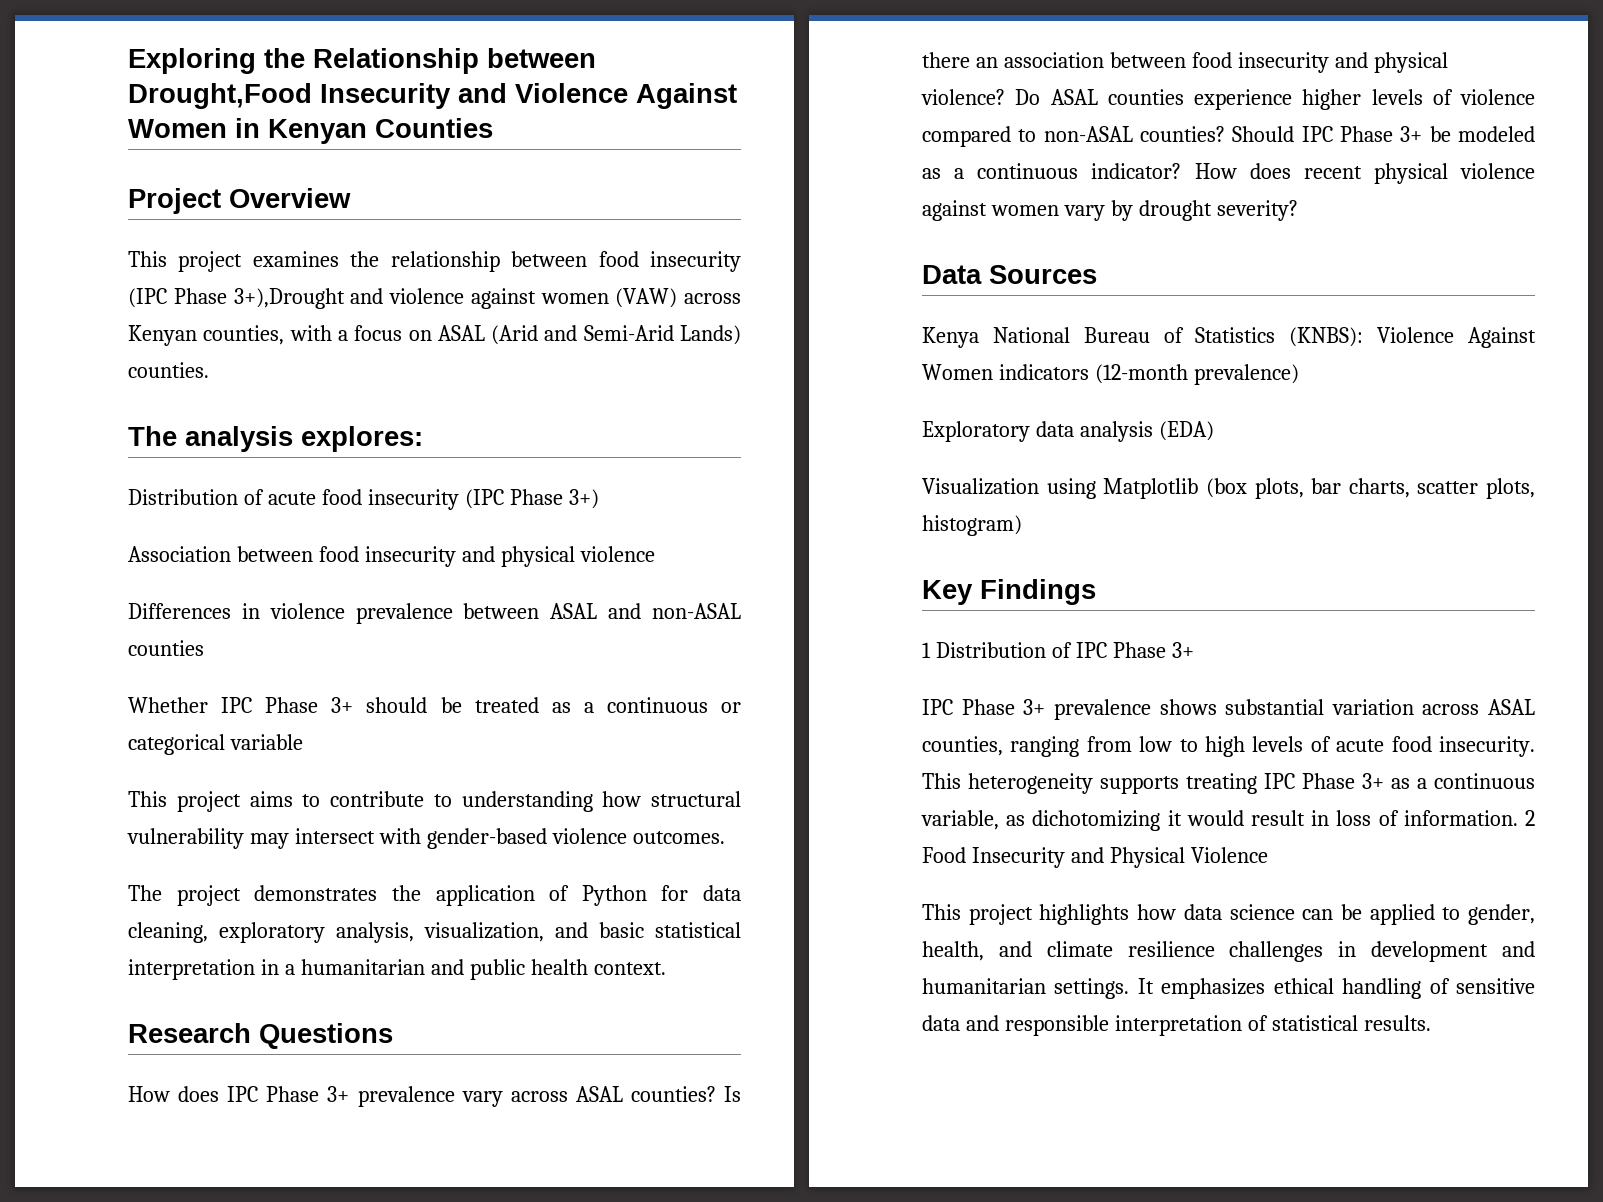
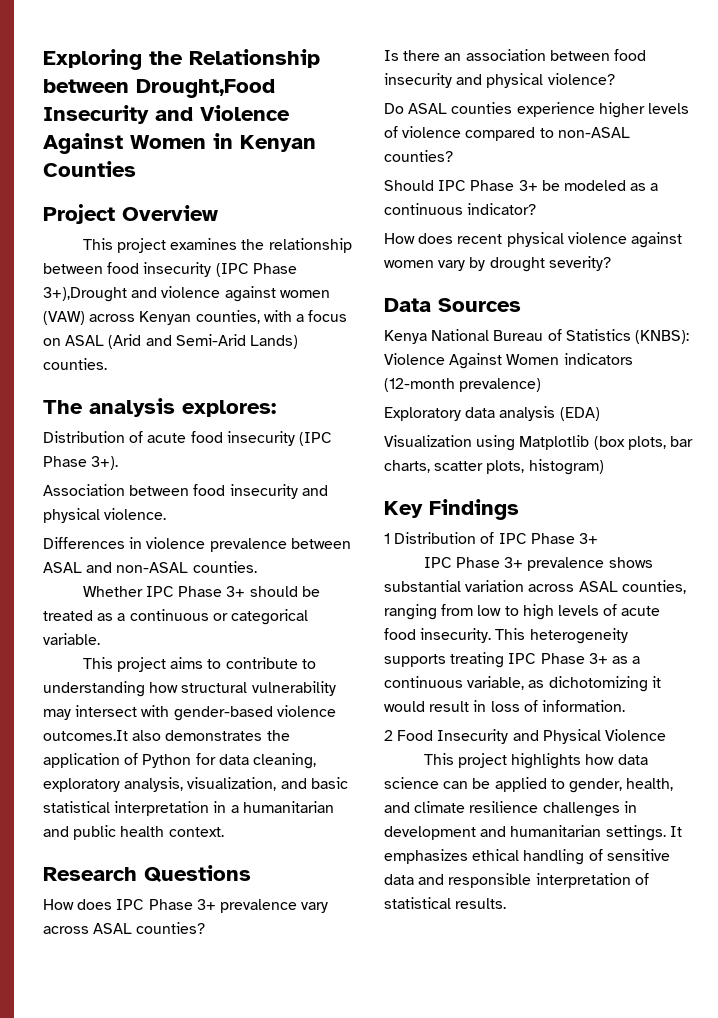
- Distribution of acute food insecurity (IPC Phase 3+)
+ Distribution of acute food insecurity (IPC Phase 3+).
- Association between food insecurity and physical violence
+ Association between food insecurity and physical violence.
- Differences in violence prevalence between ASAL and non-ASAL counties
+ Differences in violence prevalence between ASAL and non-ASAL counties.
- Whether IPC Phase 3+ should be treated as a continuous or categorical variable
+ Whether IPC Phase 3+ should be treated as a continuous or categorical variable.
- This project aims to contribute to understanding how structural vulnerability may intersect with gender-based violence outcomes.
- The project demonstrates the application of Python for data cleaning, exploratory analysis, visualization, and basic statistical interpretation in a humanitarian and public health context.
+ This project aims to contribute to understanding how structural vulnerability may intersect with gender-based violence outcomes.It also demonstrates the application of Python for data cleaning, exploratory analysis, visualization, and basic statistical interpretation in a humanitarian and public health context.
- How does IPC Phase 3+ prevalence vary across ASAL counties? Is there an association between food insecurity and physical violence? Do ASAL counties experience higher levels of violence compared to non-ASAL counties? Should IPC Phase 3+ be modeled as a continuous indicator? How does recent physical violence against women vary by drought severity?
+ How does IPC Phase 3+ prevalence vary across ASAL counties?
+ Is there an association between food insecurity and physical violence?
+ Do ASAL counties experience higher levels of violence compared to non-ASAL counties?
+ Should IPC Phase 3+ be modeled as a continuous indicator?
+ How does recent physical violence against women vary by drought severity?
- This heterogeneity supports treating IPC Phase 3+ as a continuous variable, as dichotomizing it would result in loss of information. 2 Food Insecurity and Physical Violence
+ This heterogeneity supports treating IPC Phase 3+ as a continuous variable, as dichotomizing it would result in loss of information.
+ 2 Food Insecurity and Physical Violence

